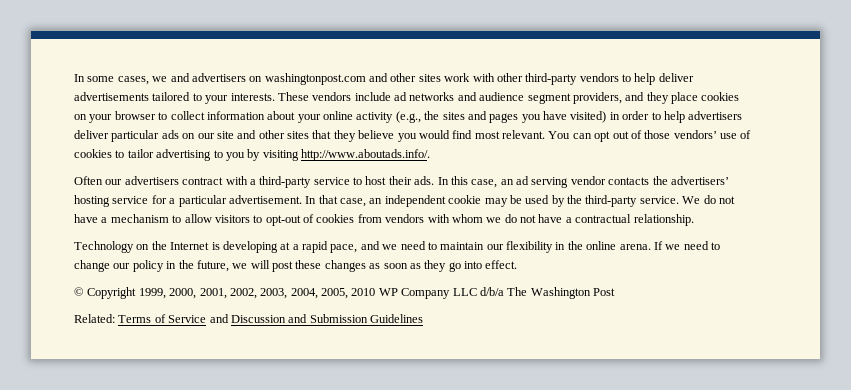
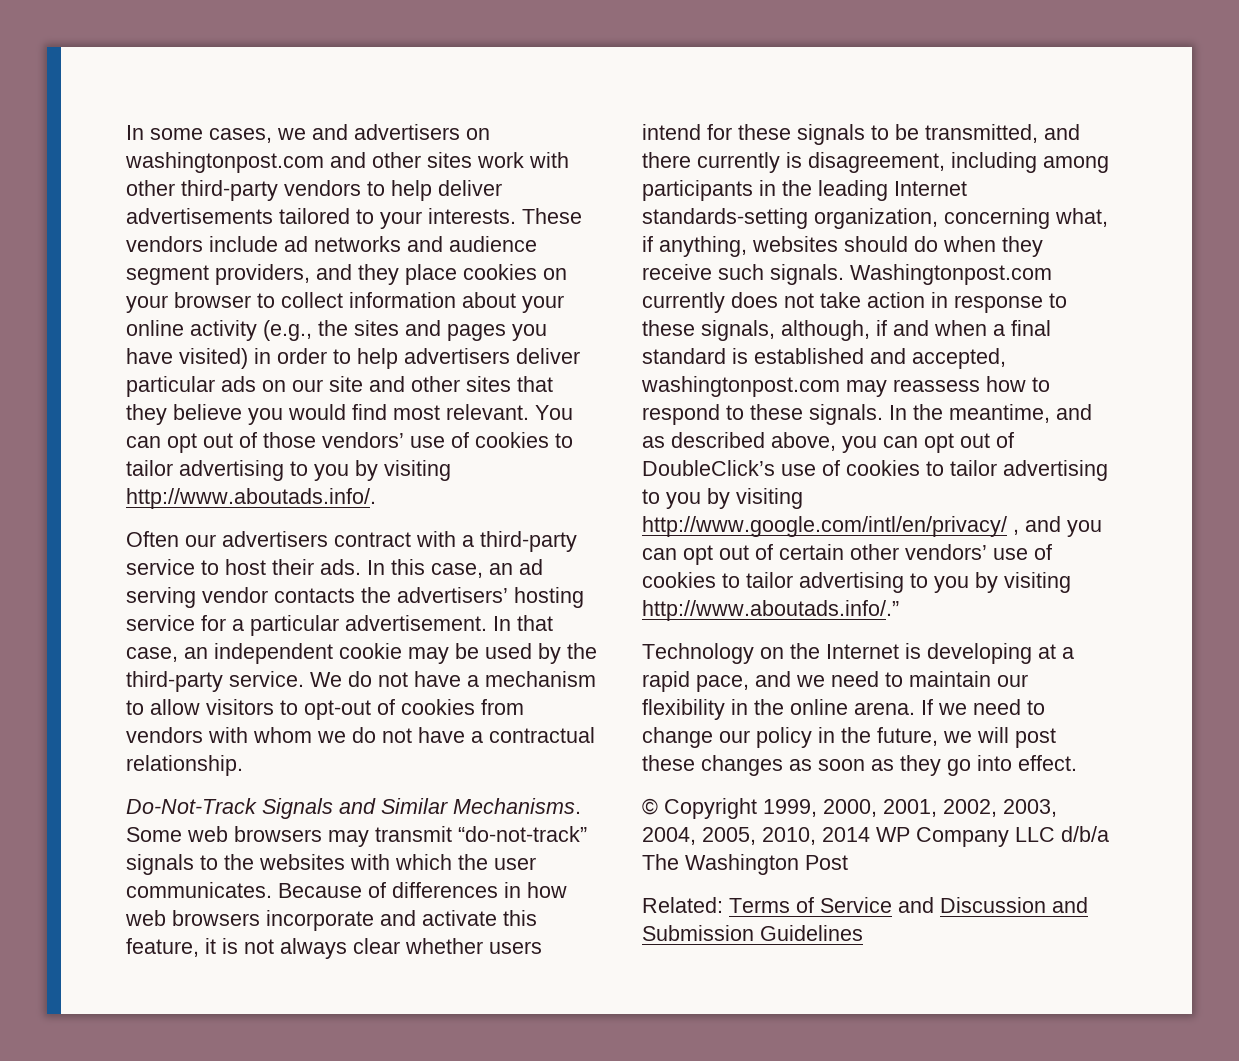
+ Do-Not-Track Signals and Similar Mechanisms. Some web browsers may transmit “do-not-track” signals to the websites with which the user communicates. Because of differences in how web browsers incorporate and activate this feature, it is not always clear whether users intend for these signals to be transmitted, and there currently is disagreement, including among participants in the leading Internet standards-setting organization, concerning what, if anything, websites should do when they receive such signals. Washingtonpost.com currently does not take action in response to these signals, although, if and when a final standard is established and accepted, washingtonpost.com may reassess how to respond to these signals. In the meantime, and as described above, you can opt out of DoubleClick’s use of cookies to tailor advertising to you by visiting http://www.google.com/intl/en/privacy/ , and you can opt out of certain other vendors’ use of cookies to tailor advertising to you by visiting http://www.aboutads.info/.”
- © Copyright 1999, 2000, 2001, 2002, 2003, 2004, 2005, 2010 WP Company LLC d/b/a The Washington Post
+ © Copyright 1999, 2000, 2001, 2002, 2003, 2004, 2005, 2010, 2014 WP Company LLC d/b/a The Washington Post

